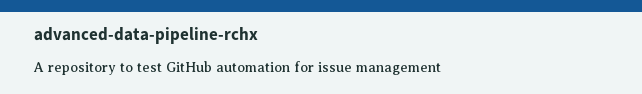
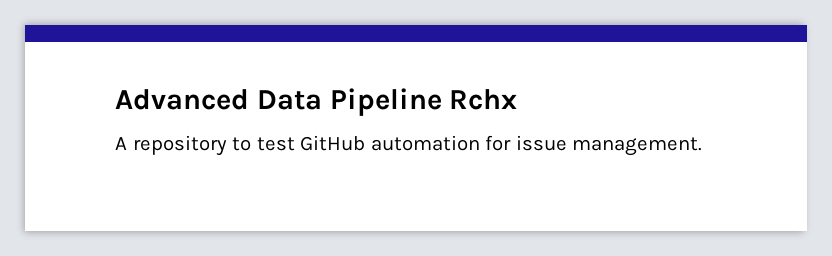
- advanced-data-pipeline-rchx
+ Advanced Data Pipeline Rchx
- A repository to test GitHub automation for issue management
+ A repository to test GitHub automation for issue management.

